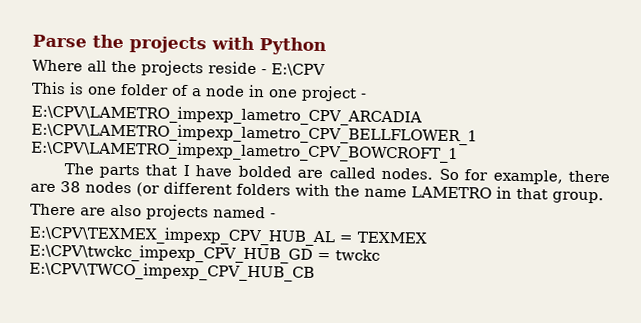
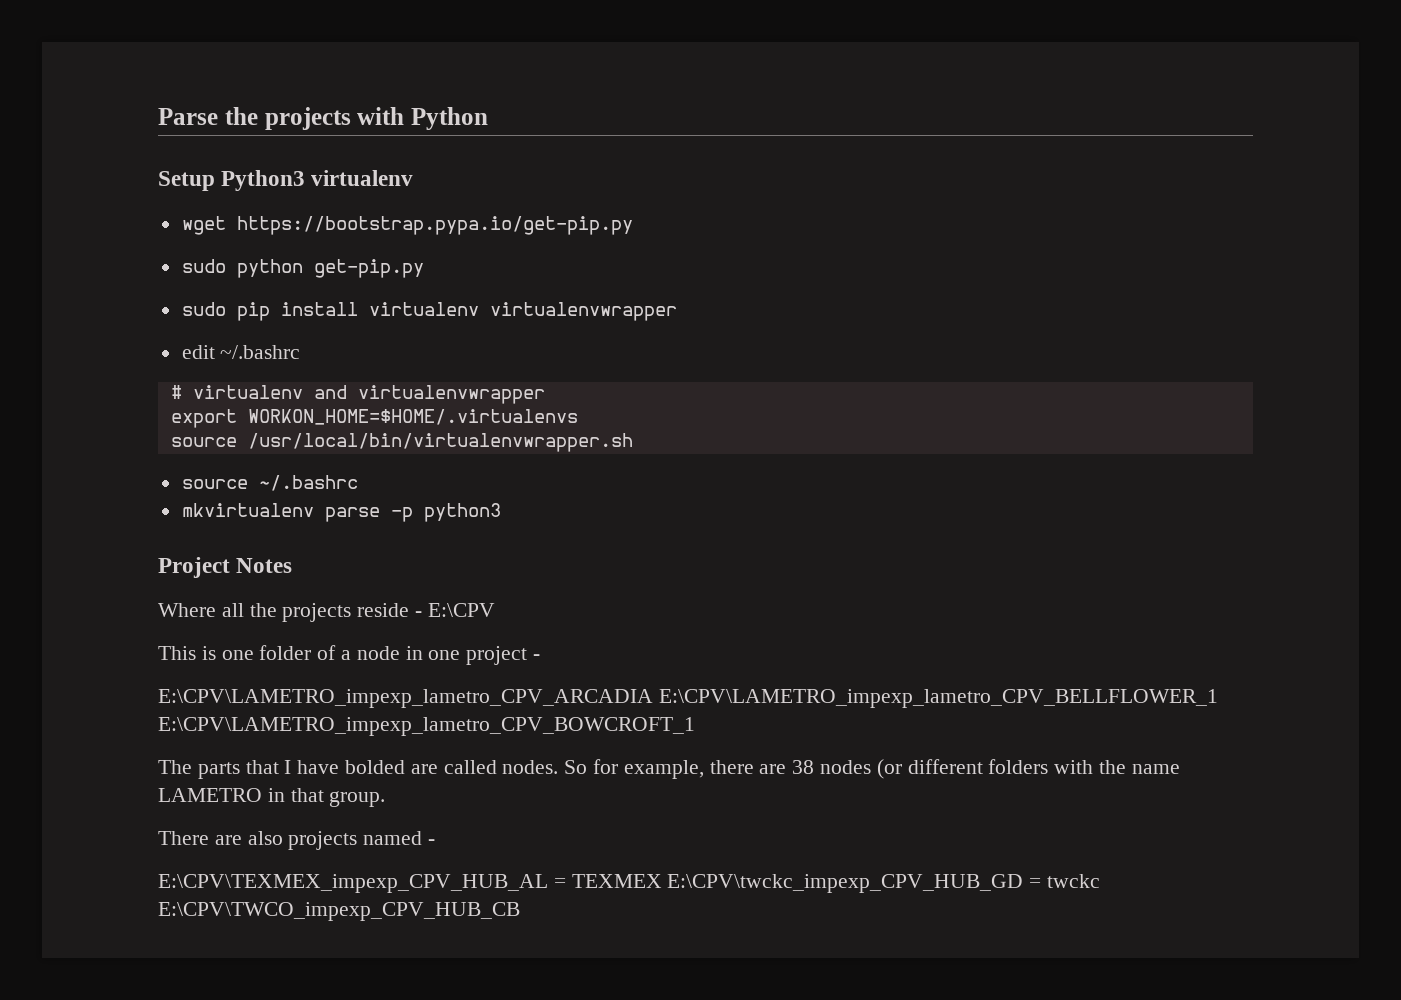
+ Setup Python3 virtualenv
+ wget https://bootstrap.pypa.io/get-pip.py
+ sudo python get-pip.py
+ sudo pip install virtualenv virtualenvwrapper
+ edit ~/.bashrc
+ # virtualenv and virtualenvwrapper
+ export WORKON_HOME=$HOME/.virtualenvs
+ source /usr/local/bin/virtualenvwrapper.sh
+ source ~/.bashrc
+ mkvirtualenv parse -p python3
+ Project Notes

